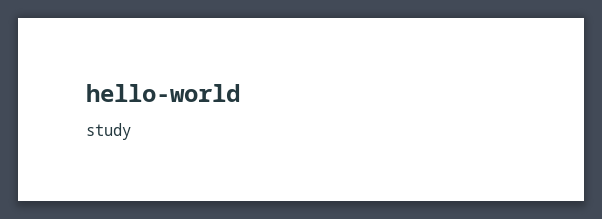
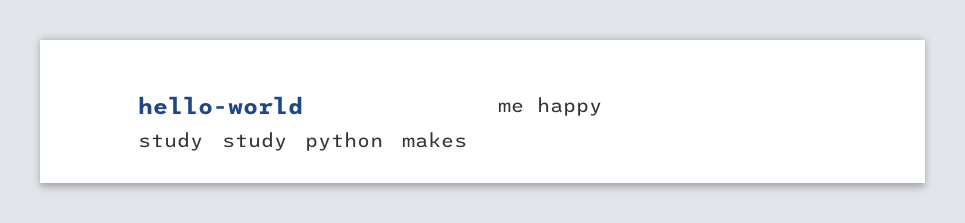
- study
+ study study python makes me happy

